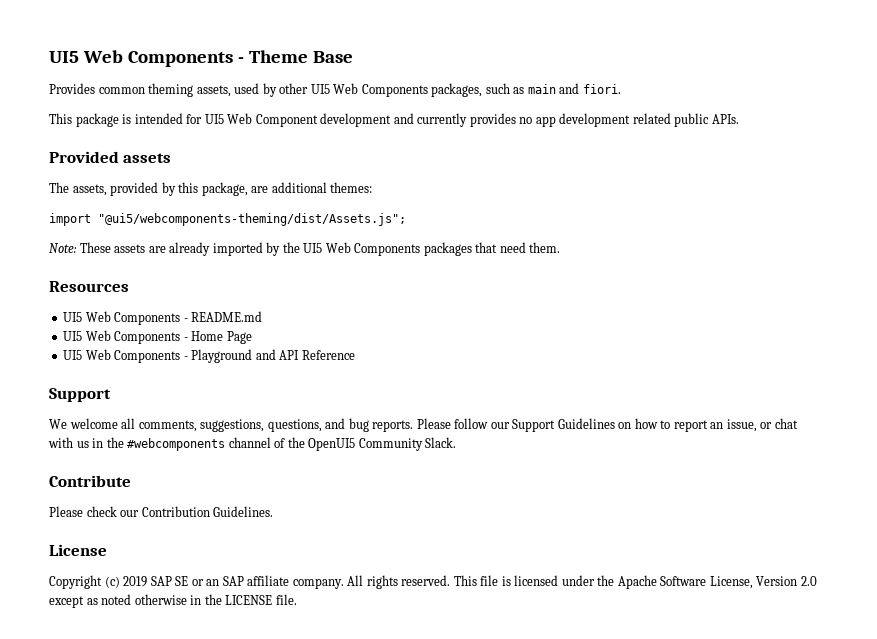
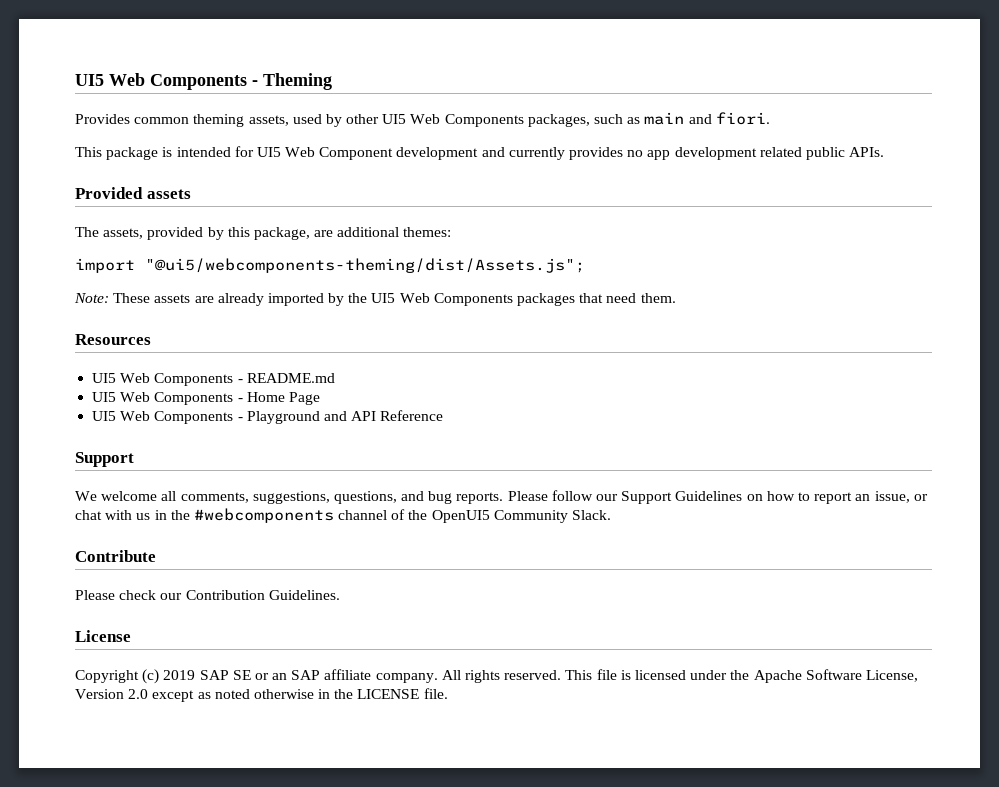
- UI5 Web Components - Theme Base
+ UI5 Web Components - Theming

